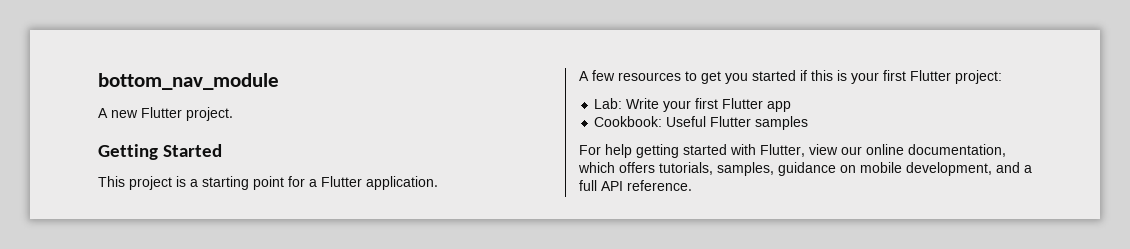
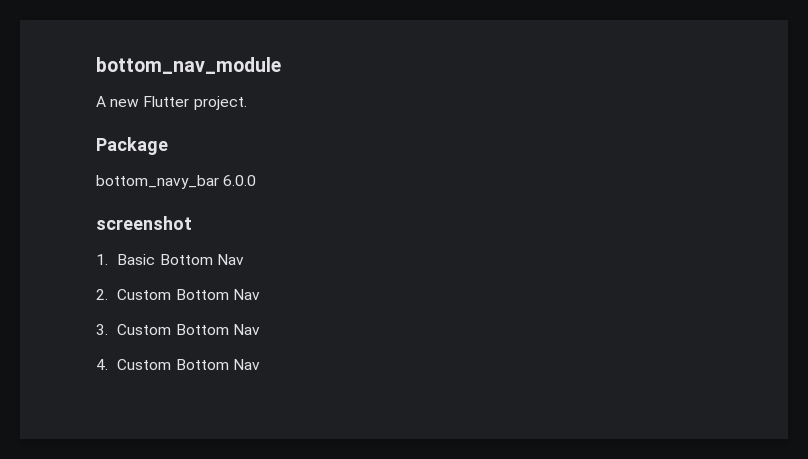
- Getting Started
- This project is a starting point for a Flutter application.
- A few resources to get you started if this is your first Flutter project:
- Lab: Write your first Flutter app
- Cookbook: Useful Flutter samples
- For help getting started with Flutter, view our online documentation, which offers tutorials, samples, guidance on mobile development, and a full API reference.
+ Package
+ bottom_navy_bar 6.0.0
+ screenshot
+ 1. Basic Bottom Nav
+ 2. Custom Bottom Nav
+ 3. Custom Bottom Nav
+ 4. Custom Bottom Nav

